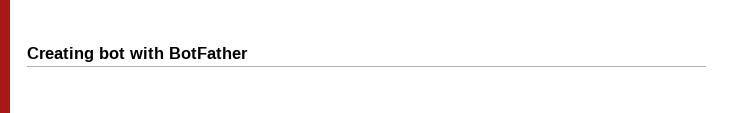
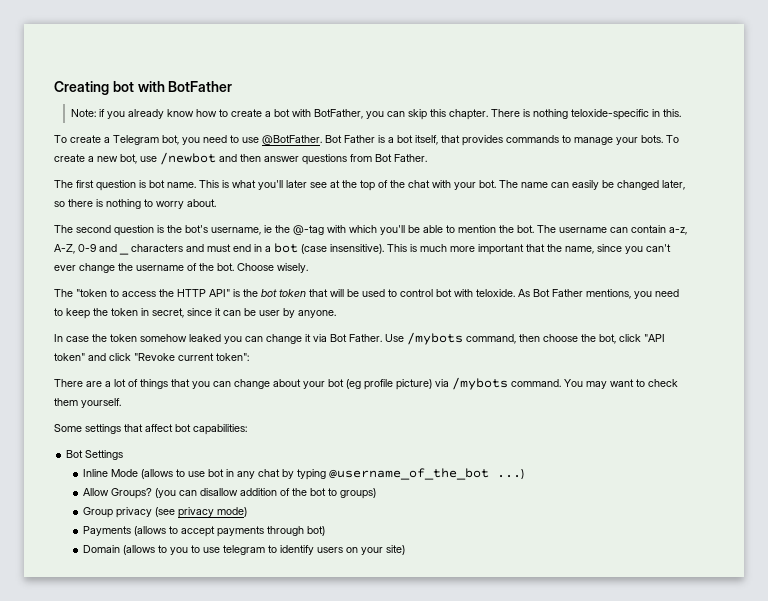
+ Note: if you already know how to create a bot with BotFather, you can skip this chapter. There is nothing teloxide-specific in this.
+ To create a Telegram bot, you need to use @BotFather. Bot Father is a bot itself, that provides commands to manage your bots. To create a new bot, use /newbot and then answer questions from Bot Father.
+ The first question is bot name. This is what you'll later see at the top of the chat with your bot. The name can easily be changed later, so there is nothing to worry about.
+ The second question is the bot's username, ie the @-tag with which you'll be able to mention the bot. The username can contain a-z, A-Z, 0-9 and _ characters and must end in a bot (case insensitive). This is much more important that the name, since you can't ever change the username of the bot. Choose wisely.
+ The "token to access the HTTP API" is the bot token that will be used to control bot with teloxide. As Bot Father mentions, you need to keep the token in secret, since it can be user by anyone.
+ In case the token somehow leaked you can change it via Bot Father. Use /mybots command, then choose the bot, click "API token" and click "Revoke current token":
+ There are a lot of things that you can change about your bot (eg profile picture) via /mybots command. You may want to check them yourself.
+ Some settings that affect bot capabilities:
+ Bot Settings
+ Inline Mode (allows to use bot in any chat by typing @username_of_the_bot ...)
+ Allow Groups? (you can disallow addition of the bot to groups)
+ Group privacy (see privacy mode)
+ Payments (allows to accept payments through bot)
+ Domain (allows to you to use telegram to identify users on your site)

